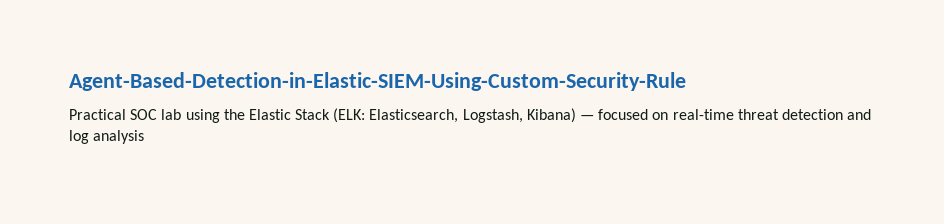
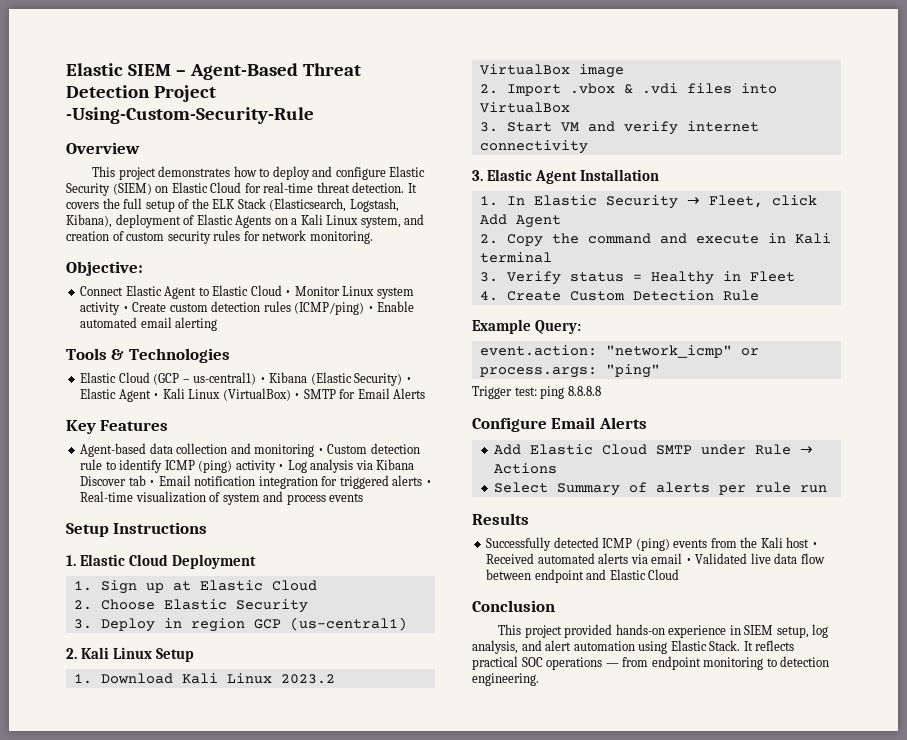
- Agent-Based-Detection-in-Elastic-SIEM-Using-Custom-Security-Rule
- Practical SOC lab using the Elastic Stack (ELK: Elasticsearch, Logstash, Kibana) — focused on real-time threat detection and log analysis
+ Elastic SIEM – Agent-Based Threat Detection Project -Using-Custom-Security-Rule
+ Overview
+ This project demonstrates how to deploy and configure Elastic Security (SIEM) on Elastic Cloud for real-time threat detection. It covers the full setup of the ELK Stack (Elasticsearch, Logstash, Kibana), deployment of Elastic Agents on a Kali Linux system, and creation of custom security rules for network monitoring.
+ Objective:
+ Connect Elastic Agent to Elastic Cloud • Monitor Linux system activity • Create custom detection rules (ICMP/ping) • Enable automated email alerting
+ Tools & Technologies
+ Elastic Cloud (GCP – us-central1) • Kibana (Elastic Security) • Elastic Agent • Kali Linux (VirtualBox) • SMTP for Email Alerts
+ Key Features
+ Agent-based data collection and monitoring • Custom detection rule to identify ICMP (ping) activity • Log analysis via Kibana Discover tab • Email notification integration for triggered alerts • Real-time visualization of system and process events
+ Setup Instructions
+ 1. Elastic Cloud Deployment
+ 1. Sign up at Elastic Cloud
+ 2. Choose Elastic Security
+ 3. Deploy in region GCP (us-central1)
+ 2. Kali Linux Setup
+ 1. Download Kali Linux 2023.2 VirtualBox image
+ 2. Import .vbox & .vdi files into VirtualBox
+ 3. Start VM and verify internet connectivity
+ 3. Elastic Agent Installation
+ 1. In Elastic Security → Fleet, click Add Agent
+ 2. Copy the command and execute in Kali terminal
+ 3. Verify status = Healthy in Fleet
+ 4. Create Custom Detection Rule
+ Example Query:
+ event.action: "network_icmp" or process.args: "ping"
+ Trigger test: ping 8.8.8.8
+ Configure Email Alerts
+ Add Elastic Cloud SMTP under Rule → Actions
+ Select Summary of alerts per rule run
+ Results
+ Successfully detected ICMP (ping) events from the Kali host • Received automated alerts via email • Validated live data flow between endpoint and Elastic Cloud
+ Conclusion
+ This project provided hands-on experience in SIEM setup, log analysis, and alert automation using Elastic Stack. It reflects practical SOC operations — from endpoint monitoring to detection engineering.

